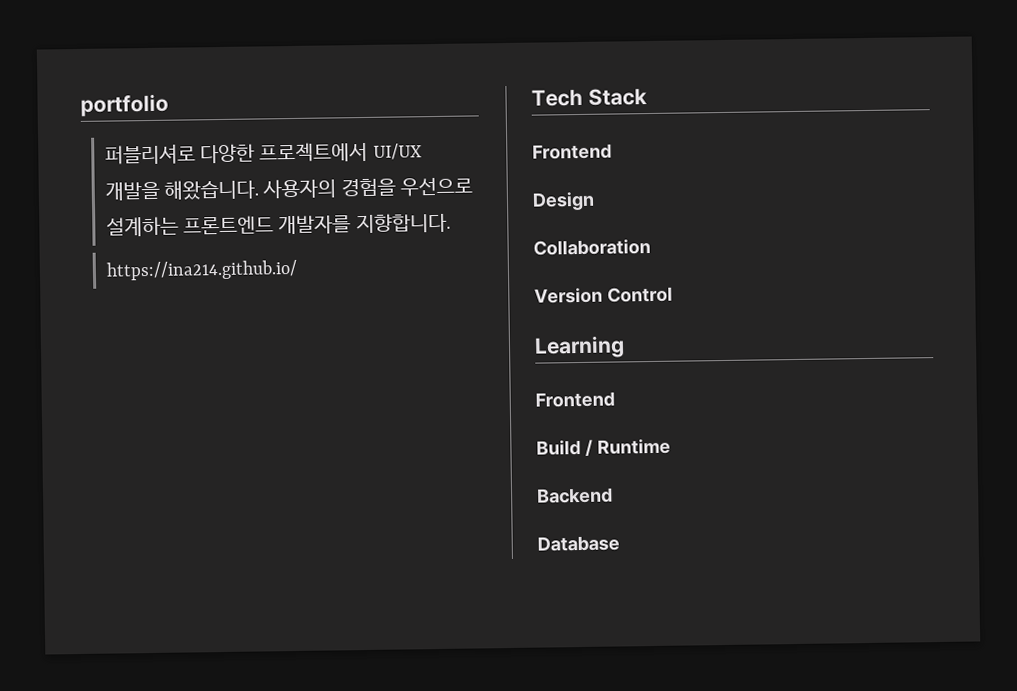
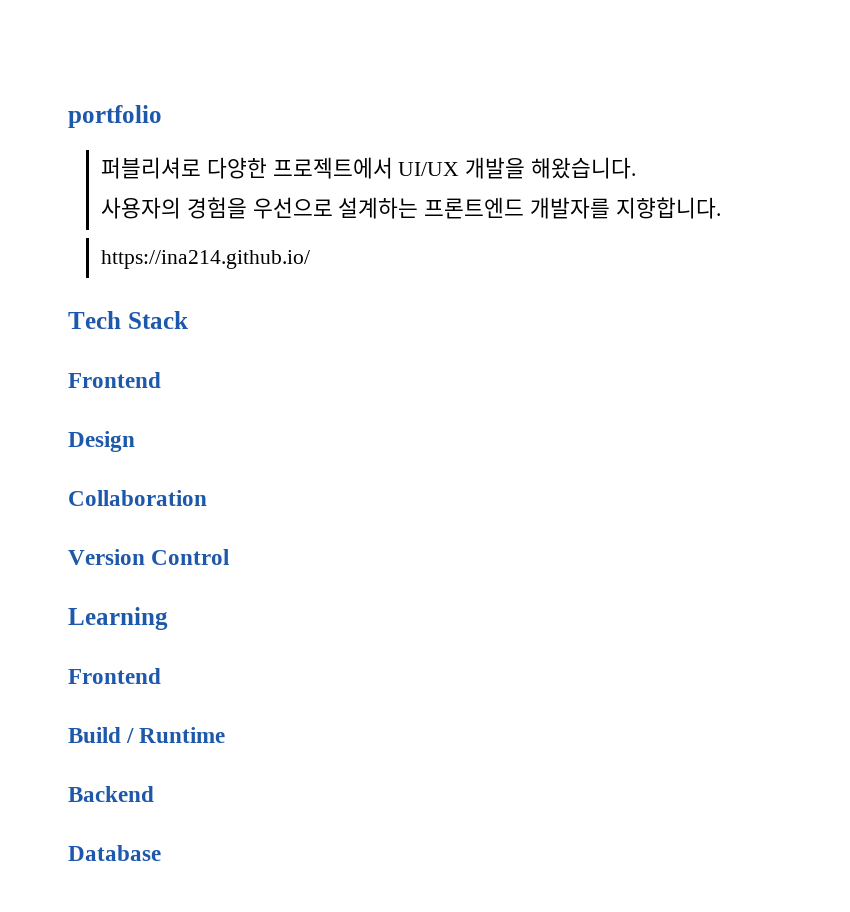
- 퍼블리셔로 다양한 프로젝트에서 UI/UX 개발을 해왔습니다. 사용자의 경험을 우선으로 설계하는 프론트엔드 개발자를 지향합니다.
+ 퍼블리셔로 다양한 프로젝트에서 UI/UX 개발을 해왔습니다.
+ 사용자의 경험을 우선으로 설계하는 프론트엔드 개발자를 지향합니다.

